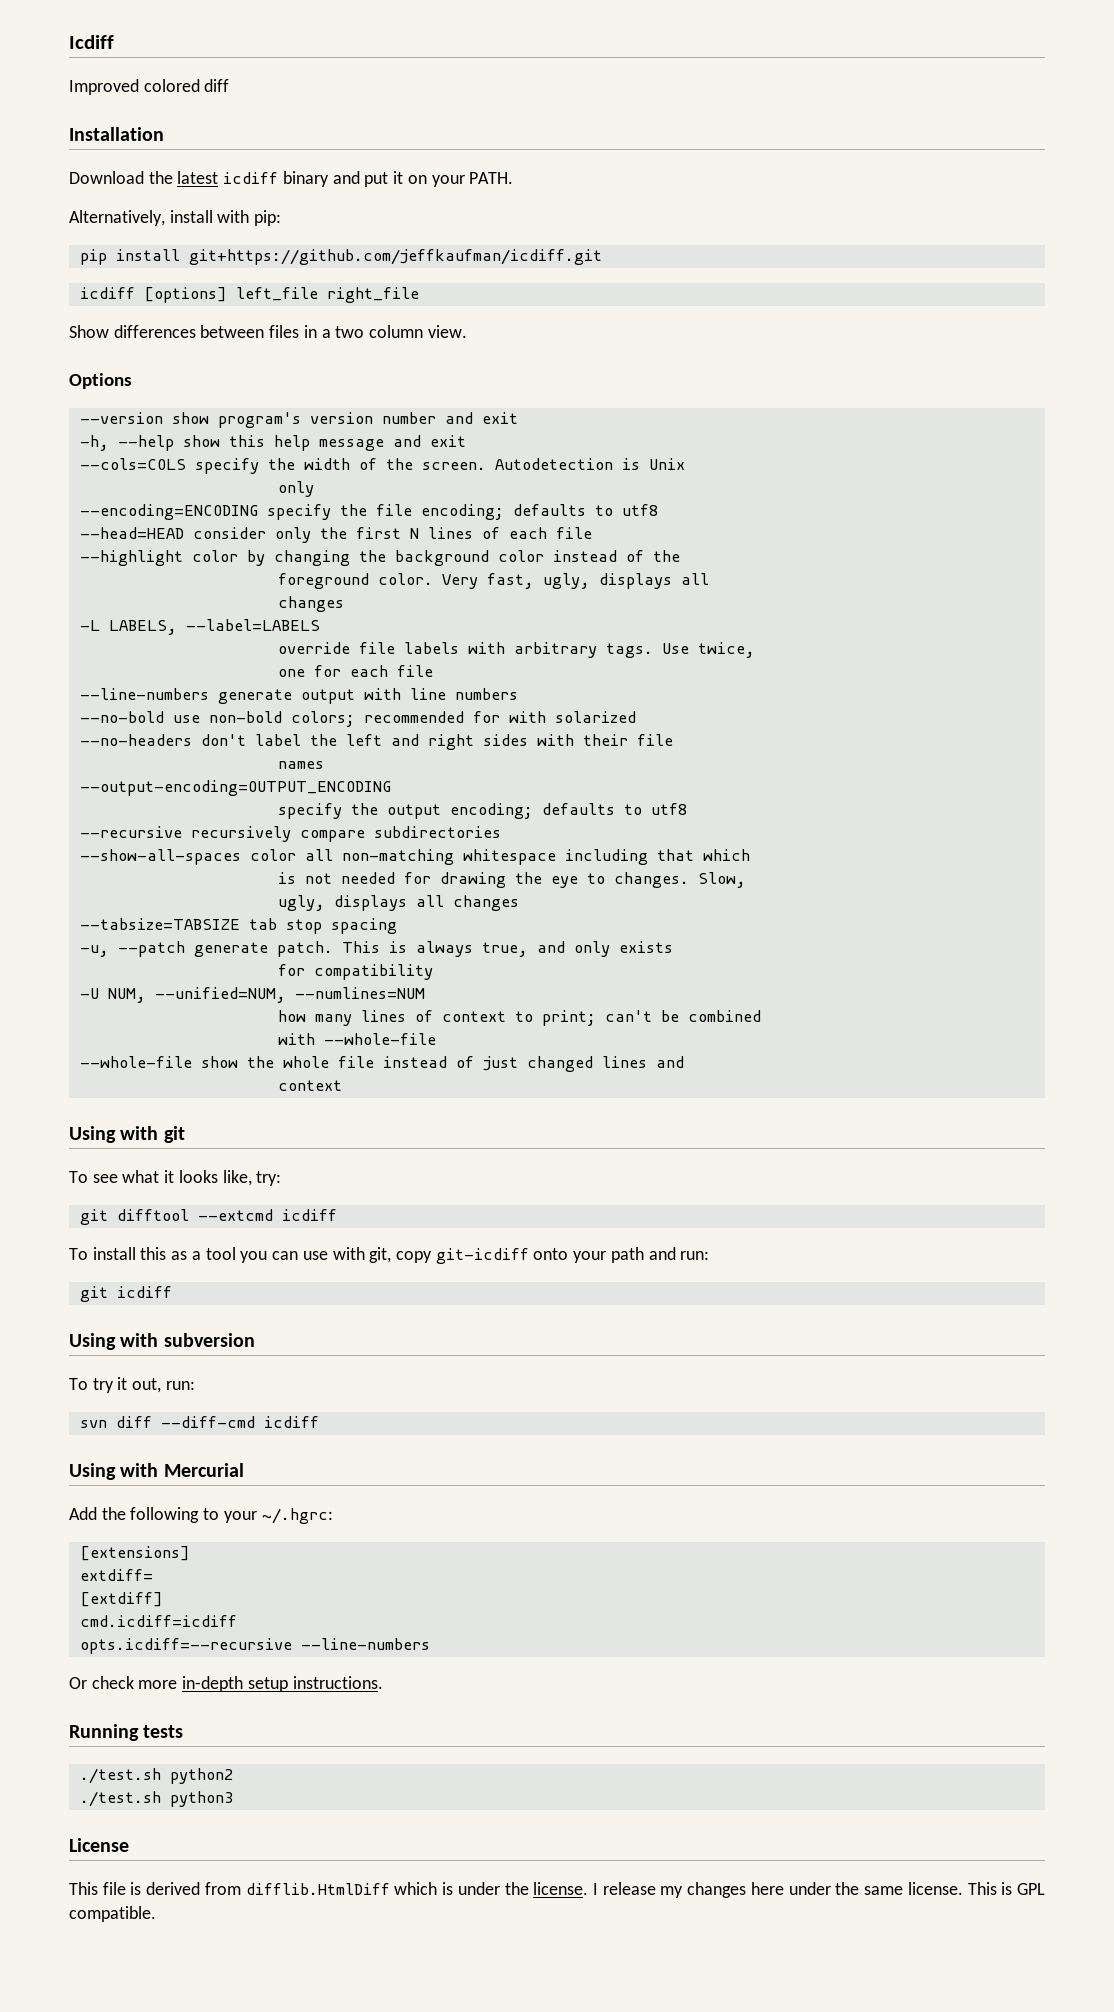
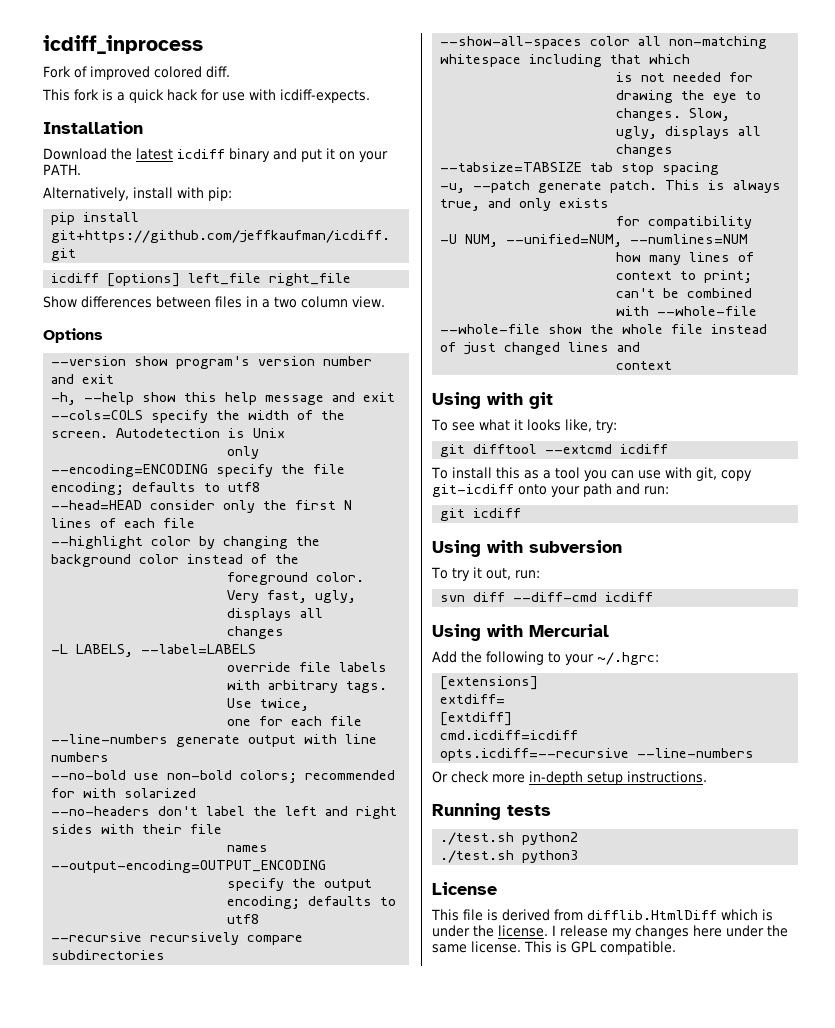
- Icdiff
- Improved colored diff
+ icdiff_inprocess
+ Fork of improved colored diff.
+ This fork is a quick hack for use with icdiff-expects.

